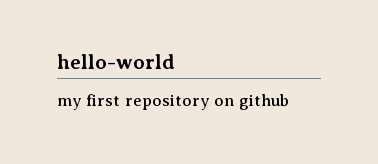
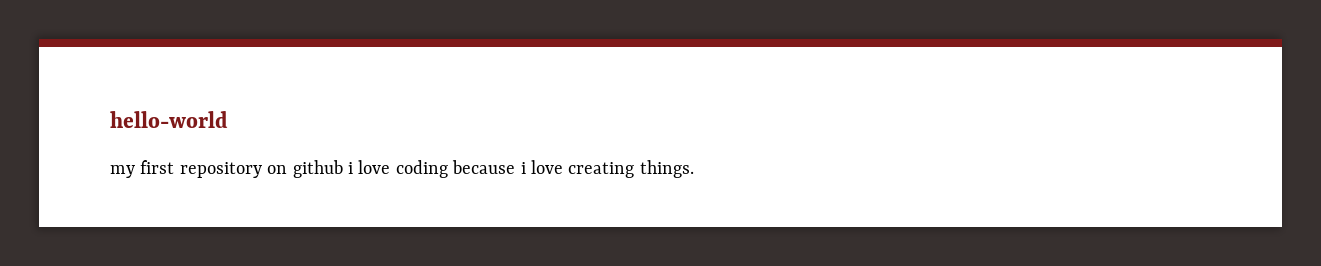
- my first repository on github
+ my first repository on github i love coding because i love creating things.

